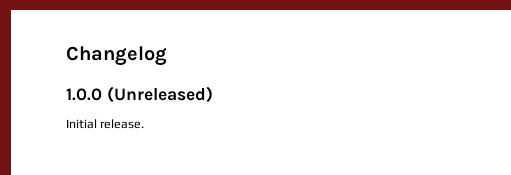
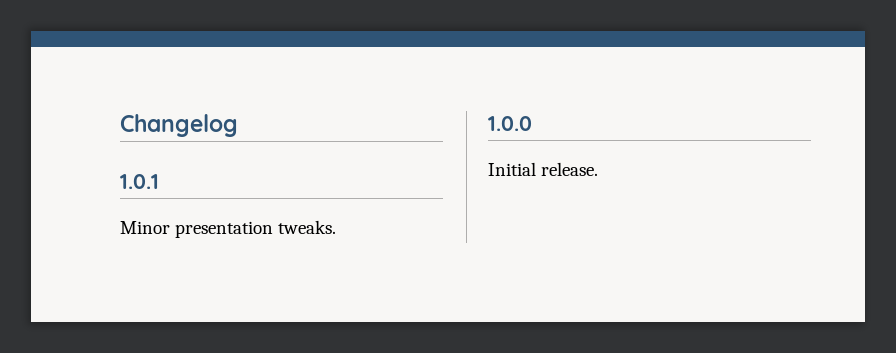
+ 1.0.1
+ Minor presentation tweaks.
- 1.0.0 (Unreleased)
+ 1.0.0

